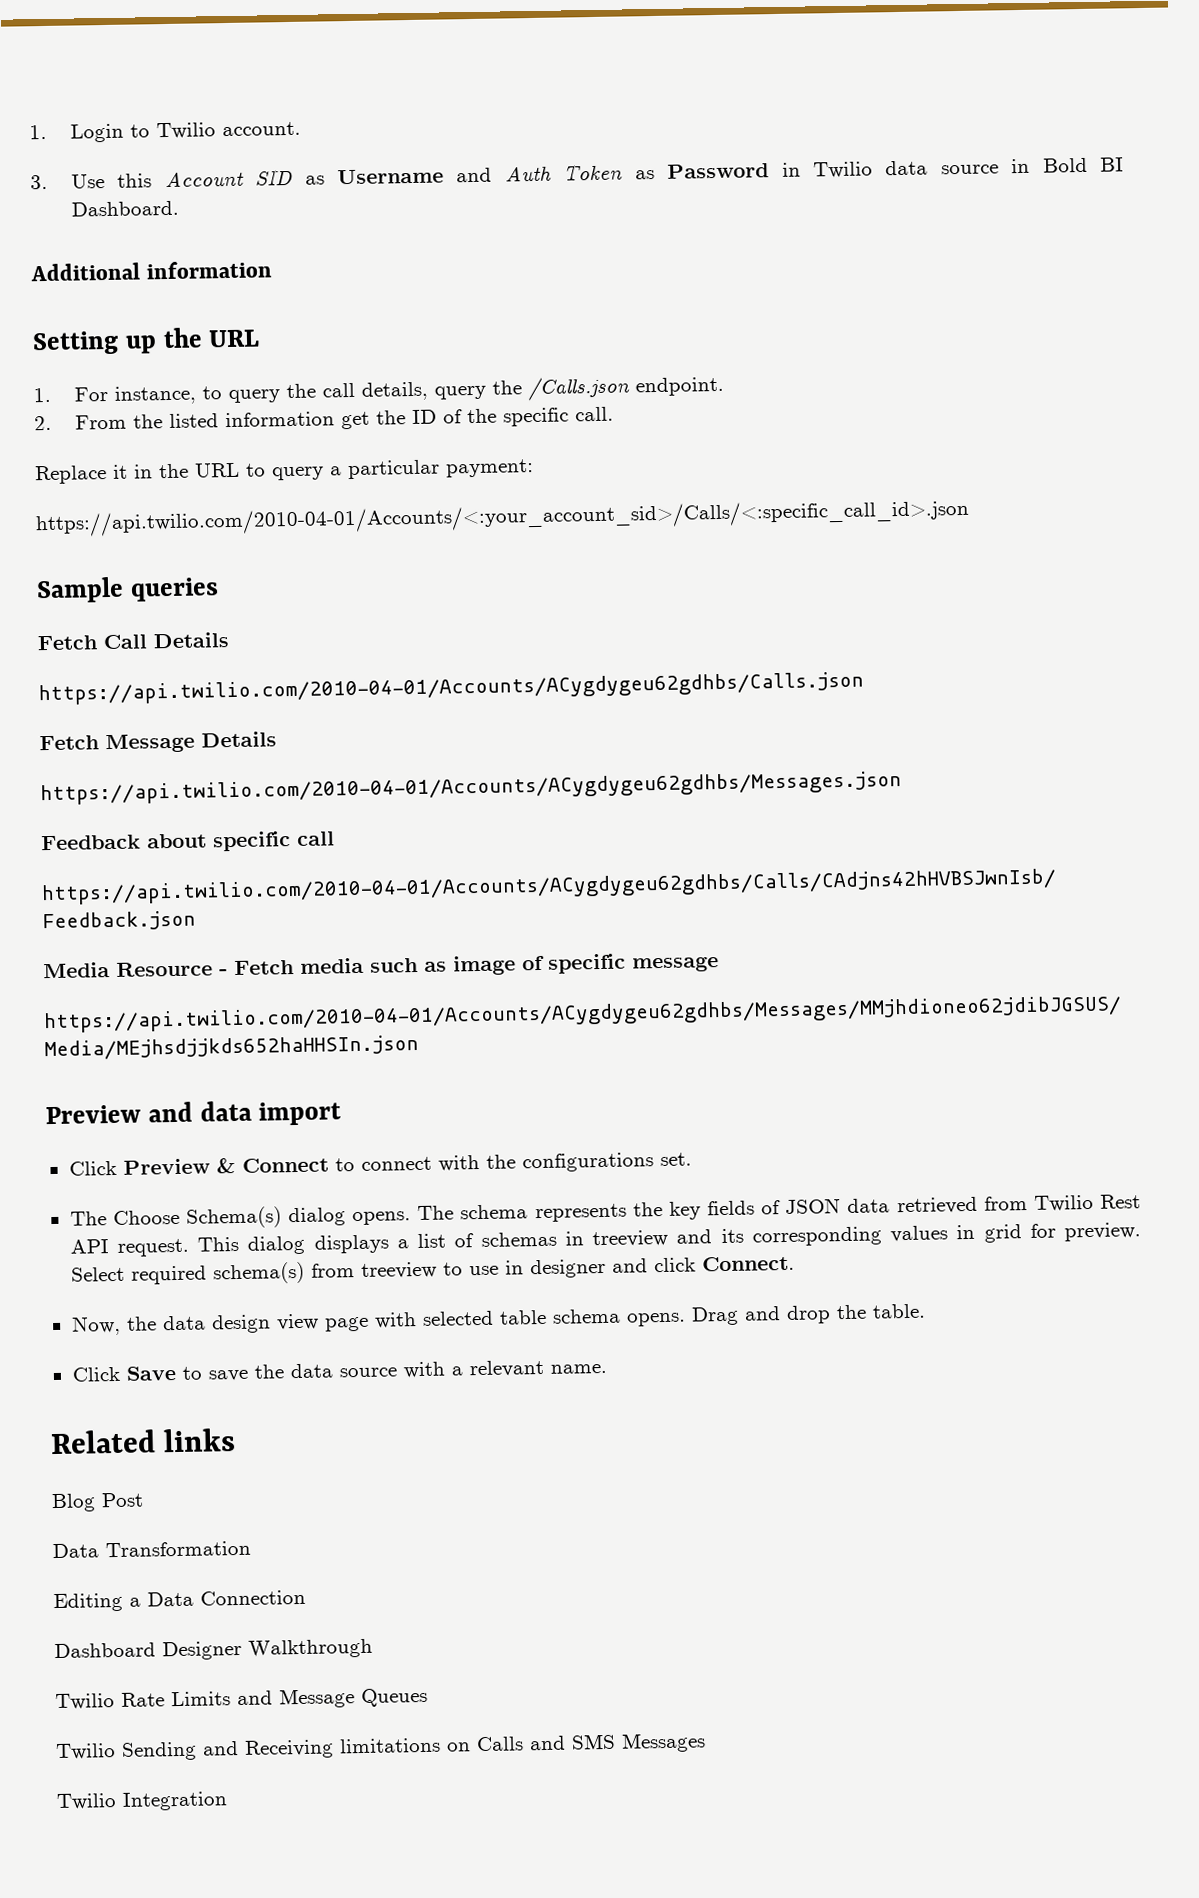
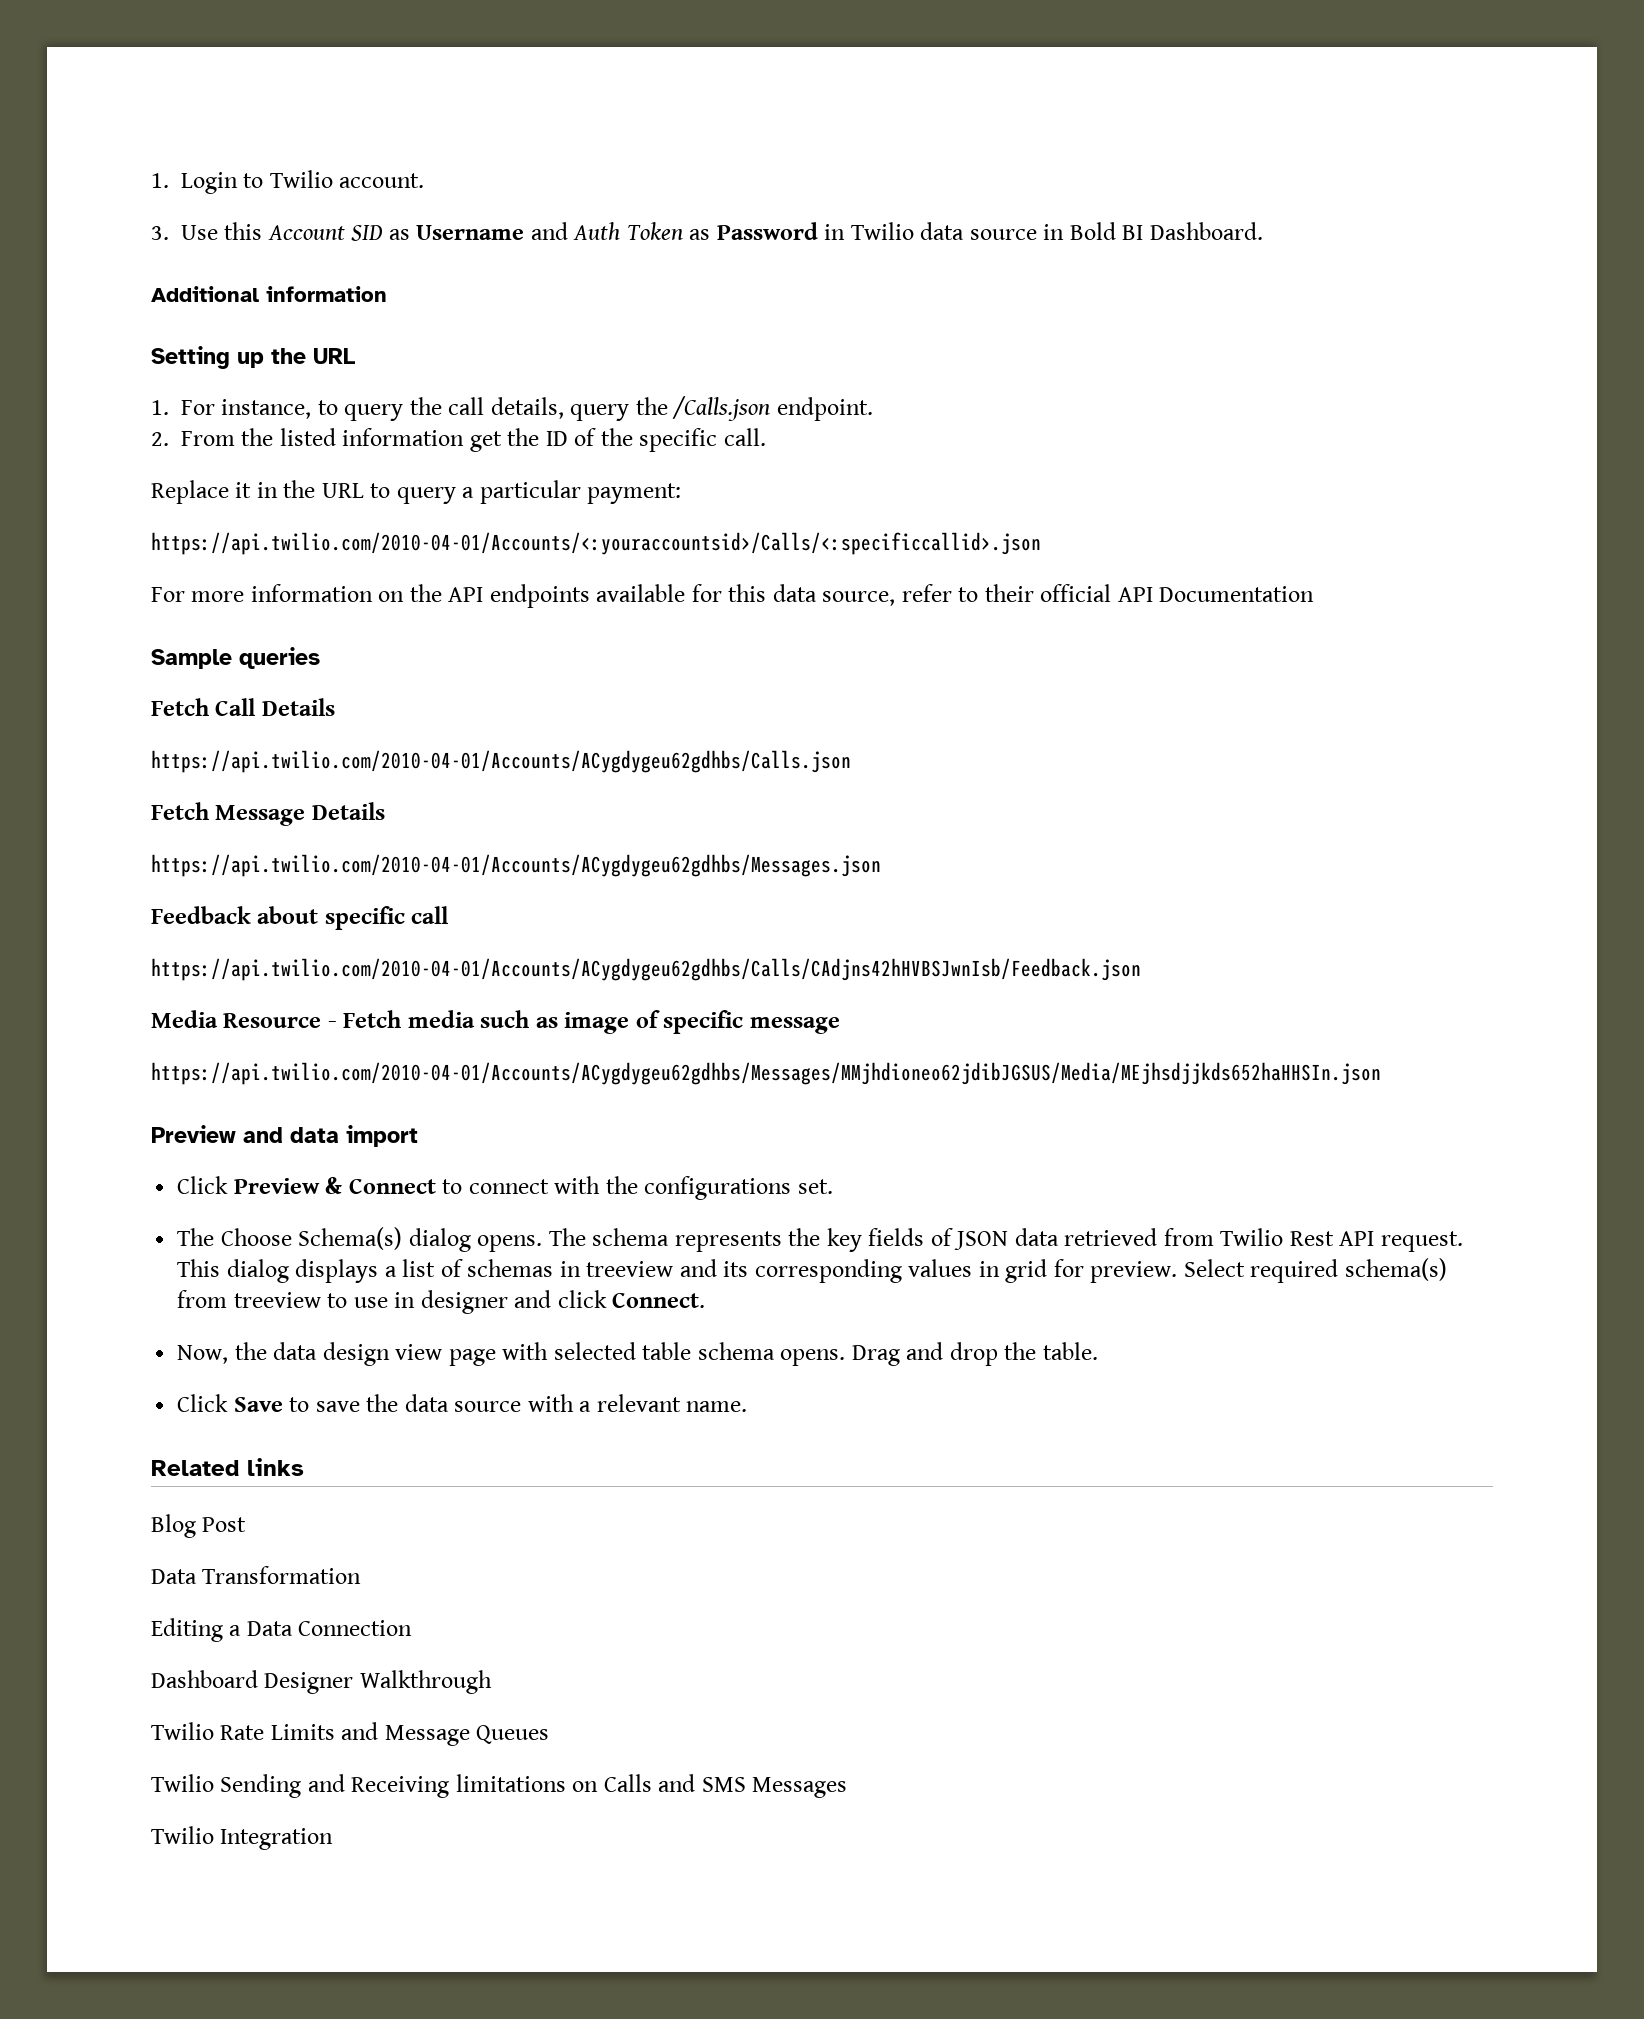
- https://api.twilio.com/2010-04-01/Accounts/<:your_account_sid>/Calls/<:specific_call_id>.json
+ https://api.twilio.com/2010-04-01/Accounts/<:youraccountsid>/Calls/<:specificcallid>.json
+ For more information on the API endpoints available for this data source, refer to their official API Documentation

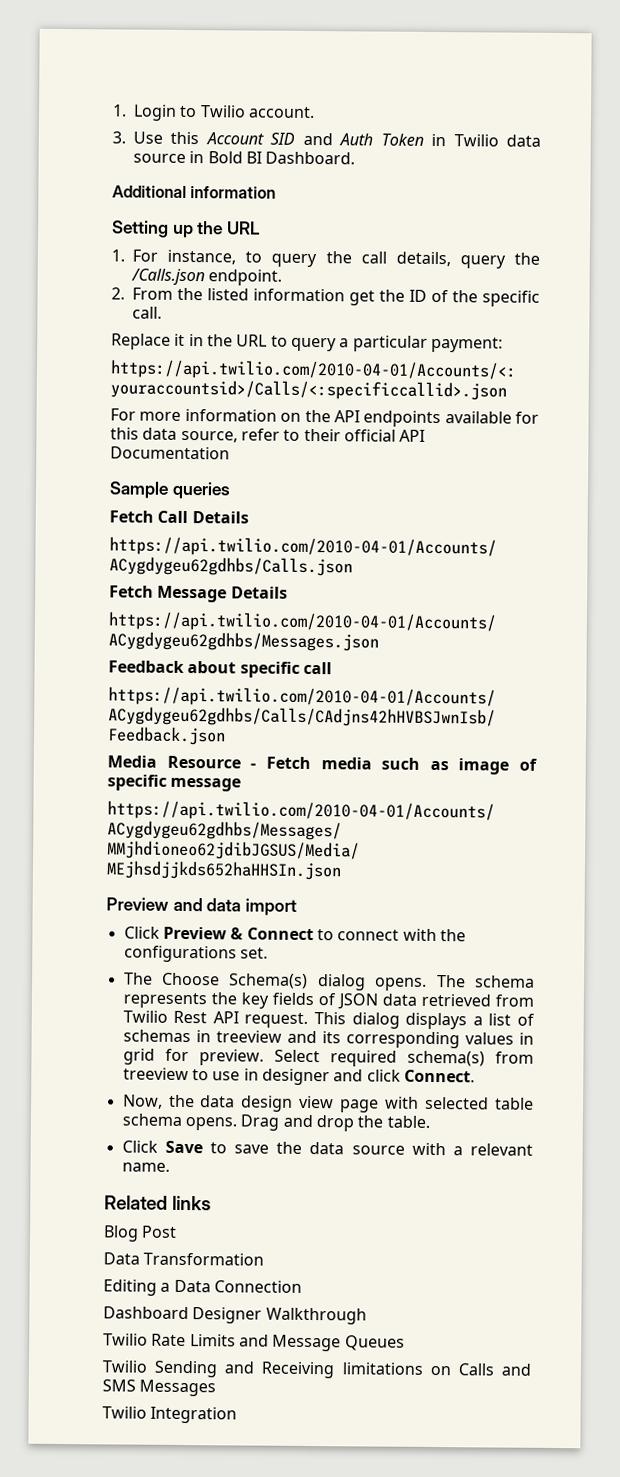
- 3. Use this Account SID as Username and Auth Token as Password in Twilio data source in Bold BI Dashboard.
+ 3. Use this Account SID and Auth Token in Twilio data source in Bold BI Dashboard.

